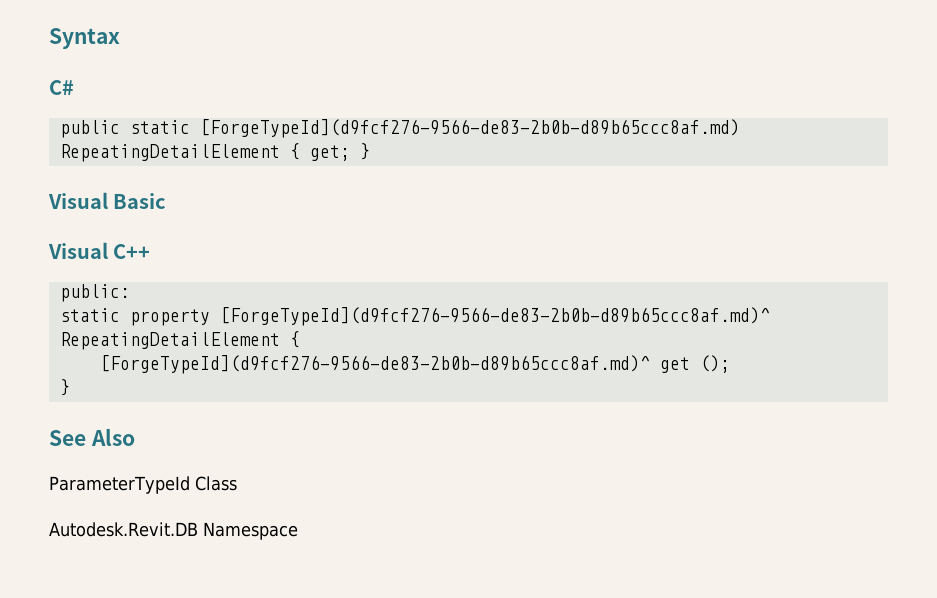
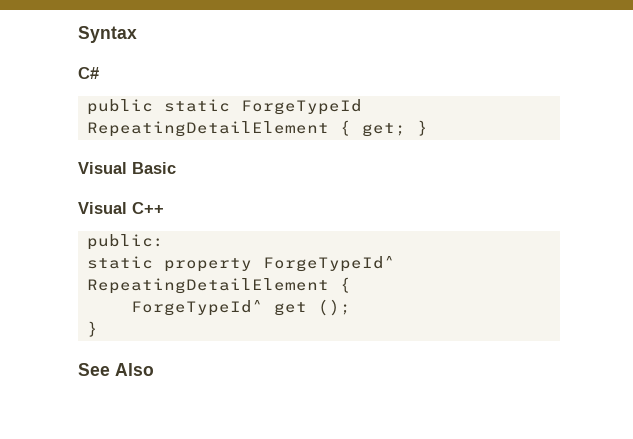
- public static [ForgeTypeId](d9fcf276-9566-de83-2b0b-d89b65ccc8af.md) RepeatingDetailElement { get; }
+ public static ForgeTypeId RepeatingDetailElement { get; }
- static property [ForgeTypeId](d9fcf276-9566-de83-2b0b-d89b65ccc8af.md)^ RepeatingDetailElement {
+ static property ForgeTypeId^ RepeatingDetailElement {
- [ForgeTypeId](d9fcf276-9566-de83-2b0b-d89b65ccc8af.md)^ get ();
+ ForgeTypeId^ get ();
- ParameterTypeId Class
- Autodesk.Revit.DB Namespace

